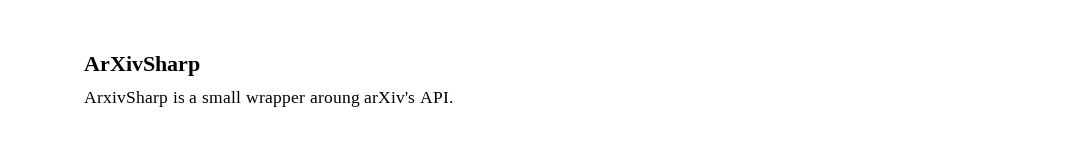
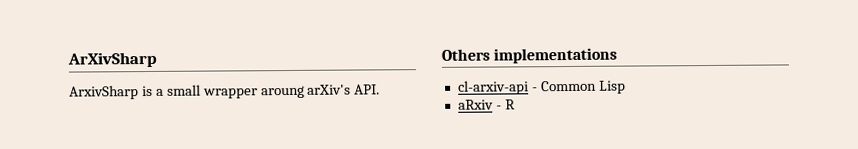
+ Others implementations
+ cl-arxiv-api - Common Lisp
+ aRxiv - R

